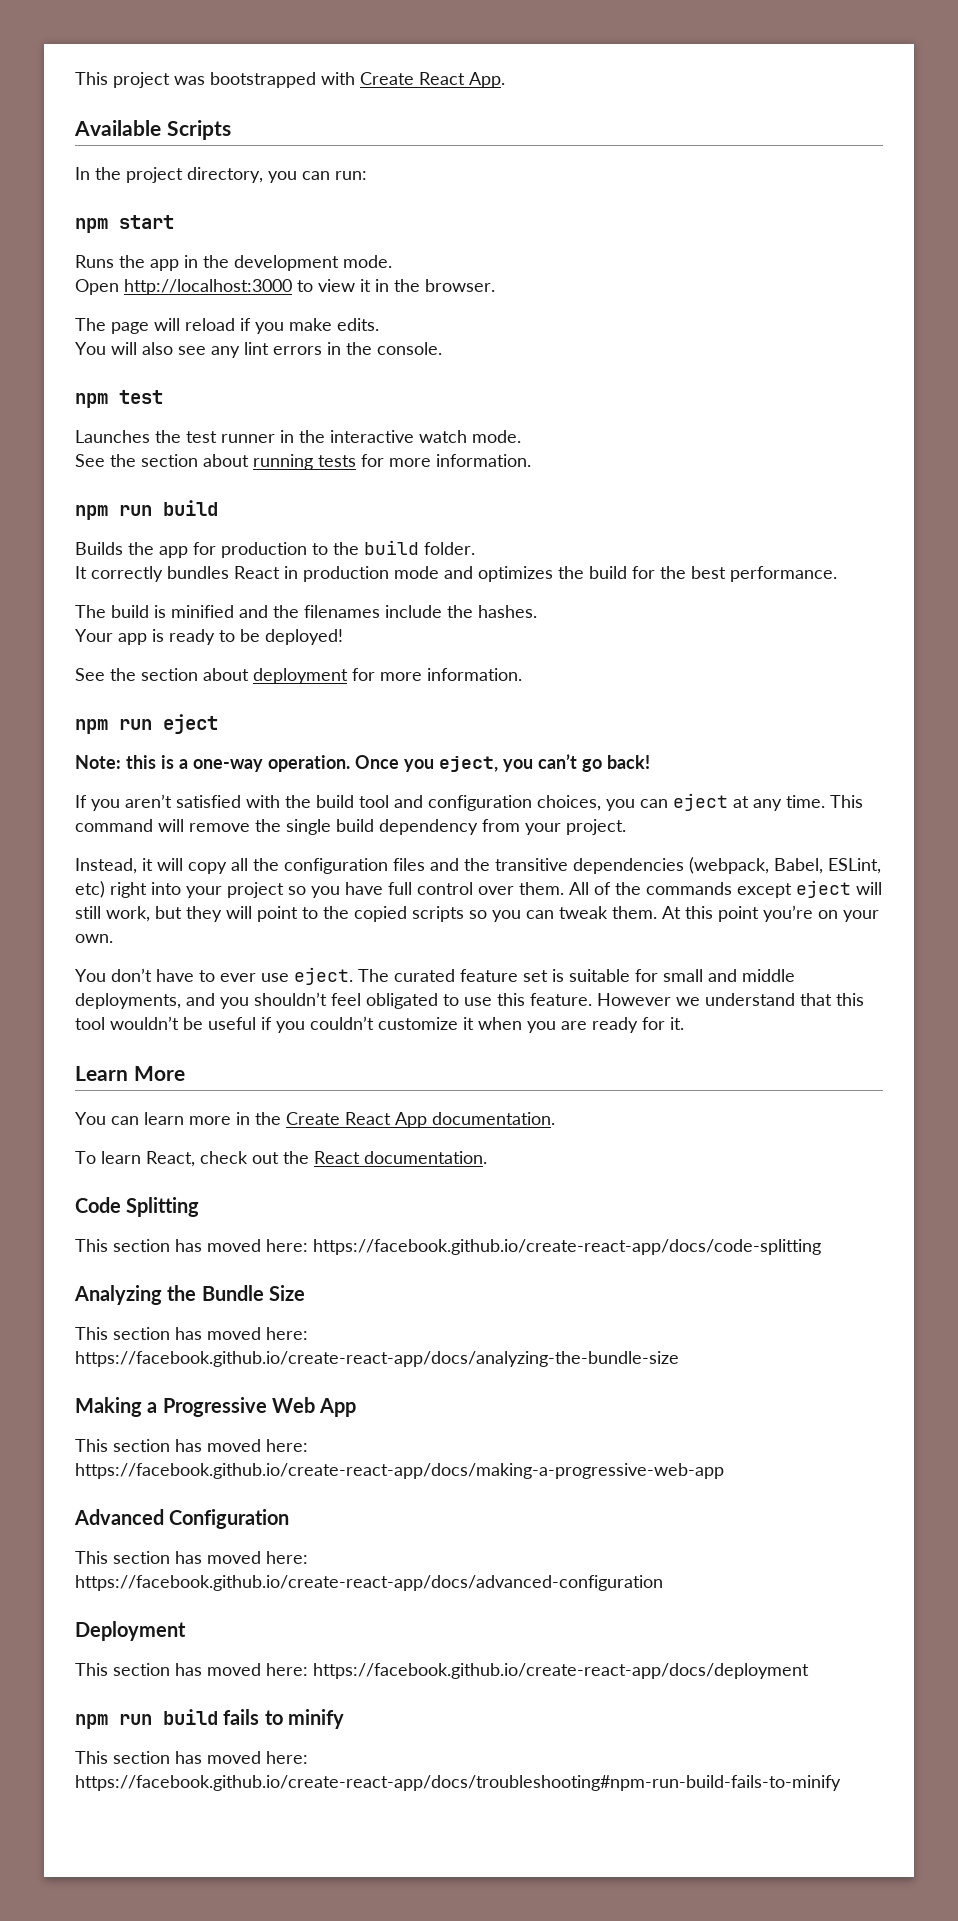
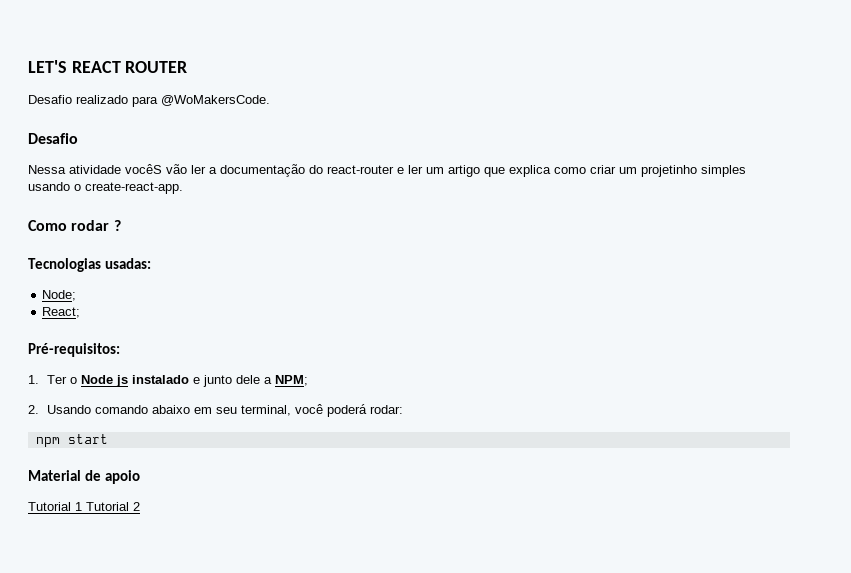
- This project was bootstrapped with Create React App.
- Available Scripts
- In the project directory, you can run:
+ LET'S REACT ROUTER
+ Desafio realizado para @WoMakersCode.
+ Desafio
+ Nessa atividade vocêS vão ler a documentação do react-router e ler um artigo que explica como criar um projetinho simples usando o create-react-app.
+ Como rodar ?
+ Tecnologias usadas:
+ Node;
+ React;
+ Pré-requisitos:
+ 1. Ter o Node js instalado e junto dele a NPM;
+ 2. Usando comando abaixo em seu terminal, você poderá rodar:
  npm start
- Runs the app in the development mode.
- Open http://localhost:3000 to view it in the browser.
- The page will reload if you make edits.
- You will also see any lint errors in the console.
- npm test
- Launches the test runner in the interactive watch mode.
- See the section about running tests for more information.
- npm run build
- Builds the app for production to the build folder.
- It correctly bundles React in production mode and optimizes the build for the best performance.
- The build is minified and the filenames include the hashes.
- Your app is ready to be deployed!
- See the section about deployment for more information.
- npm run eject
- Note: this is a one-way operation. Once you eject, you can’t go back!
- If you aren’t satisfied with the build tool and configuration choices, you can eject at any time. This command will remove the single build dependency from your project.
- Instead, it will copy all the configuration files and the transitive dependencies (webpack, Babel, ESLint, etc) right into your project so you have full control over them. All of the commands except eject will still work, but they will point to the copied scripts so you can tweak them. At this point you’re on your own.
- You don’t have to ever use eject. The curated feature set is suitable for small and middle deployments, and you shouldn’t feel obligated to use this feature. However we understand that this tool wouldn’t be useful if you couldn’t customize it when you are ready for it.
- Learn More
- You can learn more in the Create React App documentation.
- To learn React, check out the React documentation.
- Code Splitting
- This section has moved here: https://facebook.github.io/create-react-app/docs/code-splitting
- Analyzing the Bundle Size
- This section has moved here: https://facebook.github.io/create-react-app/docs/analyzing-the-bundle-size
- Making a Progressive Web App
- This section has moved here: https://facebook.github.io/create-react-app/docs/making-a-progressive-web-app
- Advanced Configuration
- This section has moved here: https://facebook.github.io/create-react-app/docs/advanced-configuration
- Deployment
- This section has moved here: https://facebook.github.io/create-react-app/docs/deployment
- npm run build fails to minify
- This section has moved here: https://facebook.github.io/create-react-app/docs/troubleshooting#npm-run-build-fails-to-minify
+ Material de apoio
+ Tutorial 1 Tutorial 2

